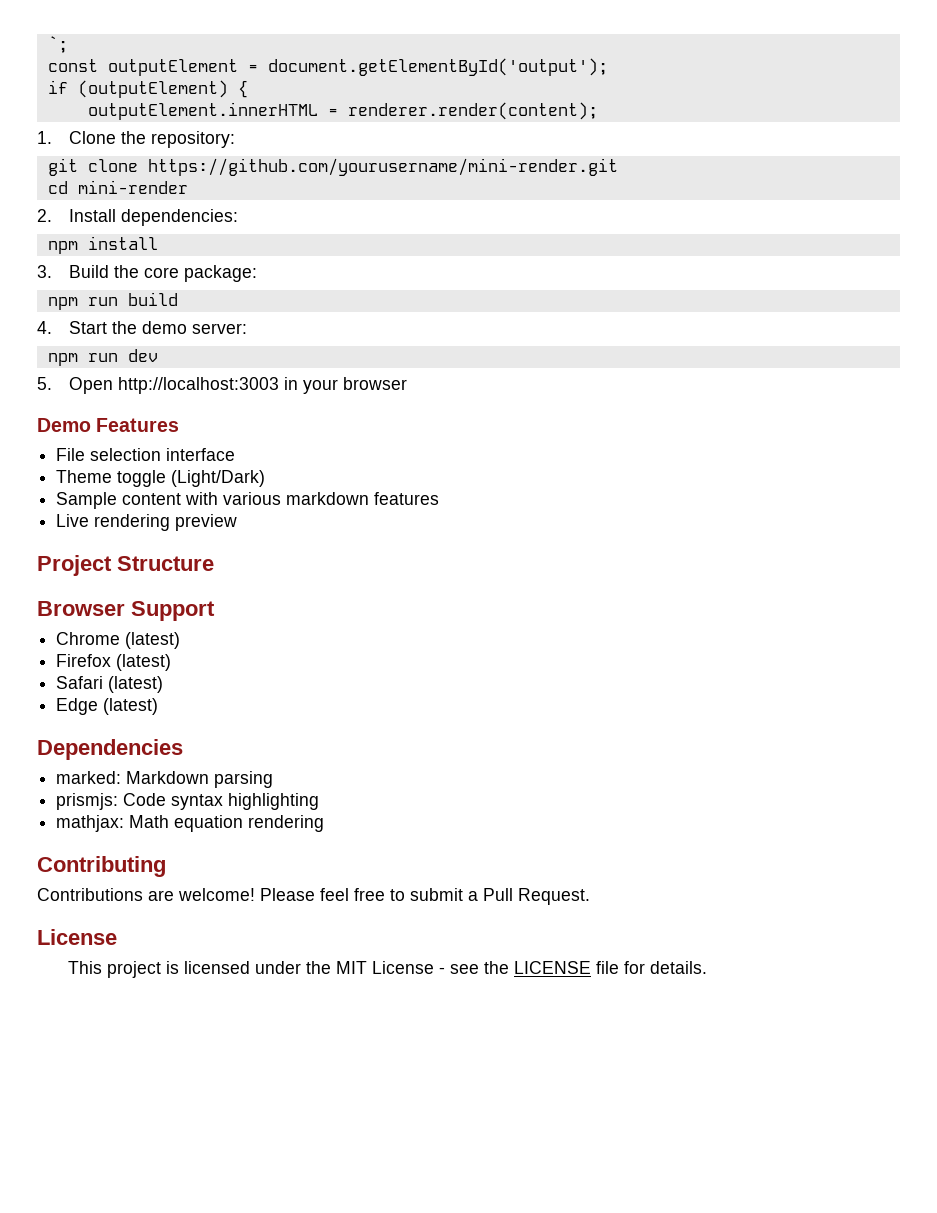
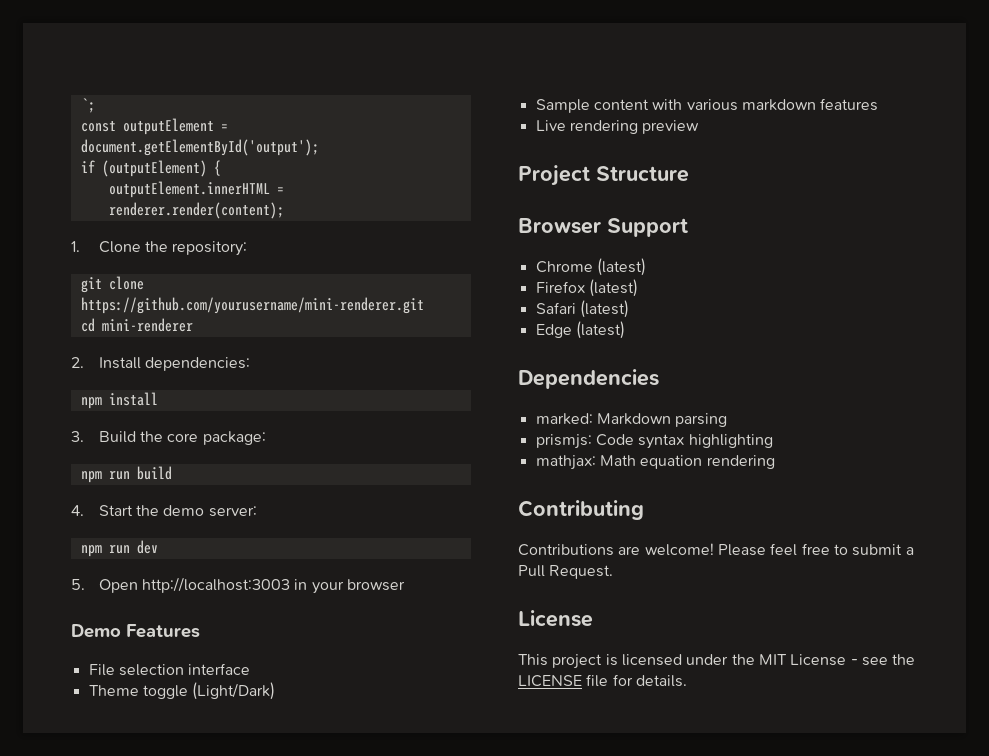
- git clone https://github.com/yourusername/mini-render.git
+ git clone https://github.com/yourusername/mini-renderer.git
- cd mini-render
+ cd mini-renderer

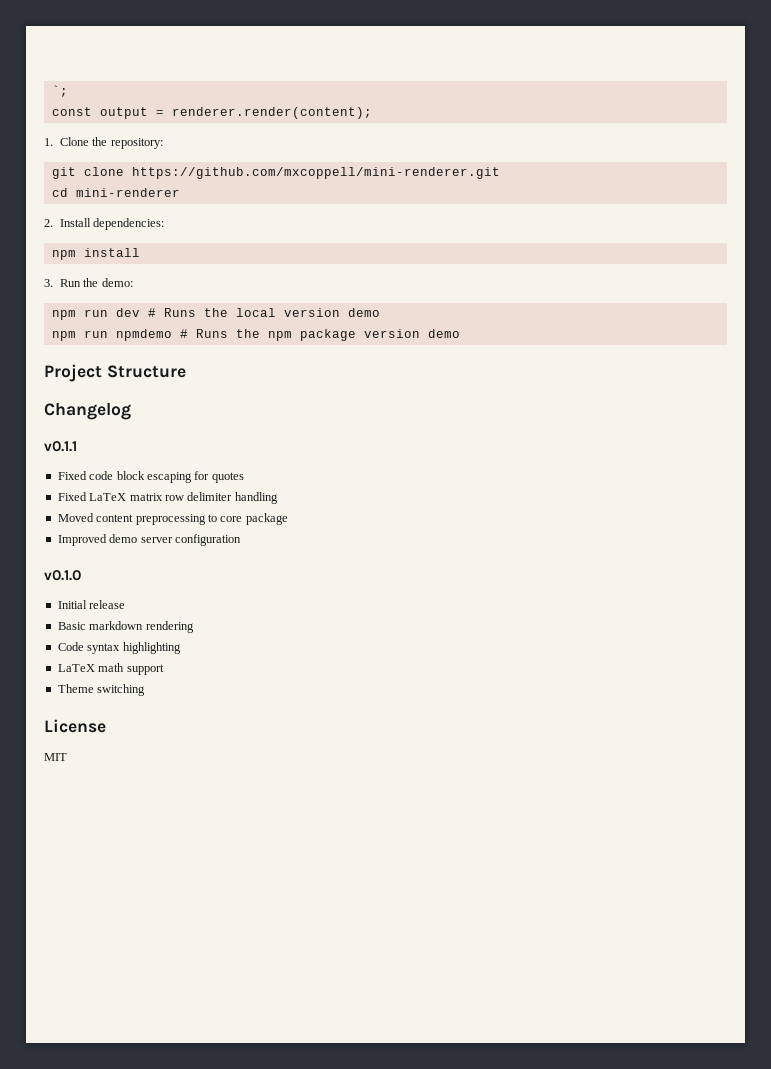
- const outputElement = document.getElementById('output');
- if (outputElement) {
- outputElement.innerHTML = renderer.render(content);
+ const output = renderer.render(content);
- git clone https://github.com/yourusername/mini-renderer.git
+ git clone https://github.com/mxcoppell/mini-renderer.git
- 3. Build the core package:
- npm run build
- 4. Start the demo server:
- npm run dev
- 5. Open http://localhost:3003 in your browser
- Demo Features
- File selection interface
- Theme toggle (Light/Dark)
- Sample content with various markdown features
- Live rendering preview
+ 3. Run the demo:
+ npm run dev # Runs the local version demo
+ npm run npmdemo # Runs the npm package version demo
  Project Structure
- Browser Support
- Chrome (latest)
- Firefox (latest)
- Safari (latest)
- Edge (latest)
- Dependencies
- marked: Markdown parsing
- prismjs: Code syntax highlighting
- mathjax: Math equation rendering
- Contributing
- Contributions are welcome! Please feel free to submit a Pull Request.
+ Changelog
+ v0.1.1
+ Fixed code block escaping for quotes
+ Fixed LaTeX matrix row delimiter handling
+ Moved content preprocessing to core package
+ Improved demo server configuration
+ v0.1.0
+ Initial release
+ Basic markdown rendering
+ Code syntax highlighting
+ LaTeX math support
+ Theme switching
  License
- This project is licensed under the MIT License - see the LICENSE file for details.
+ MIT

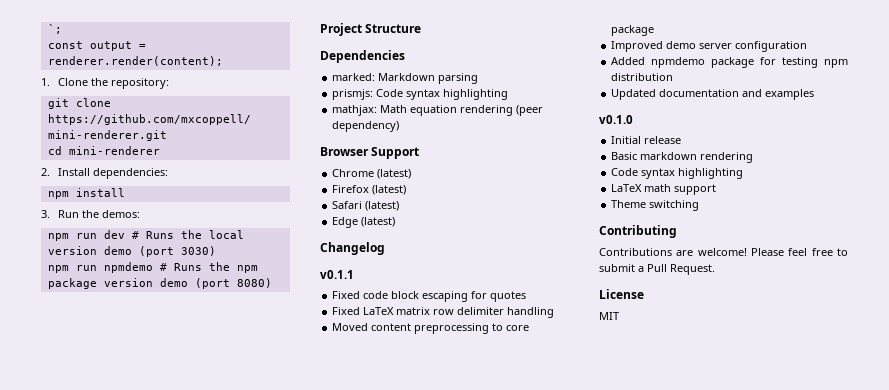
- 3. Run the demo:
+ 3. Run the demos:
- npm run dev # Runs the local version demo
+ npm run dev # Runs the local version demo (port 3030)
- npm run npmdemo # Runs the npm package version demo
+ npm run npmdemo # Runs the npm package version demo (port 8080)
+ Dependencies
+ marked: Markdown parsing
+ prismjs: Code syntax highlighting
+ mathjax: Math equation rendering (peer dependency)
+ Browser Support
+ Chrome (latest)
+ Firefox (latest)
+ Safari (latest)
+ Edge (latest)
+ Added npmdemo package for testing npm distribution
+ Updated documentation and examples
+ Contributing
+ Contributions are welcome! Please feel free to submit a Pull Request.

